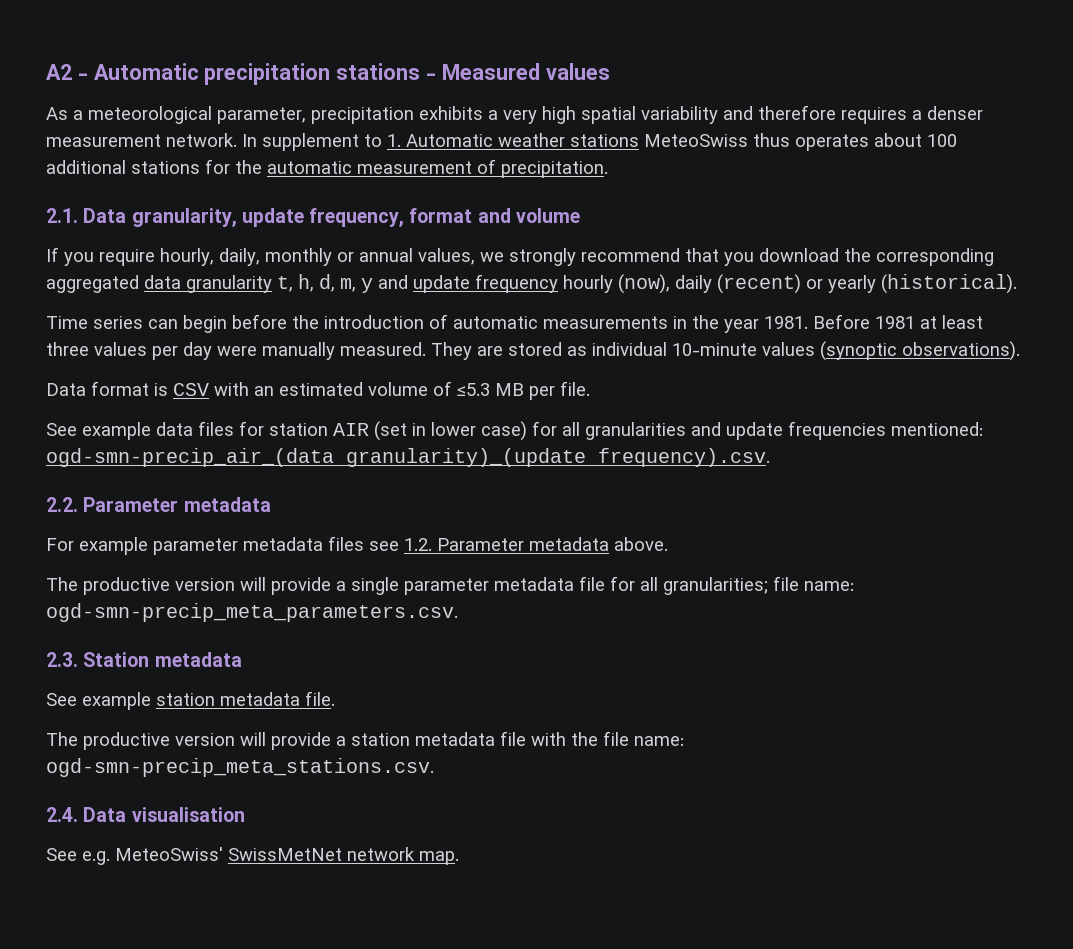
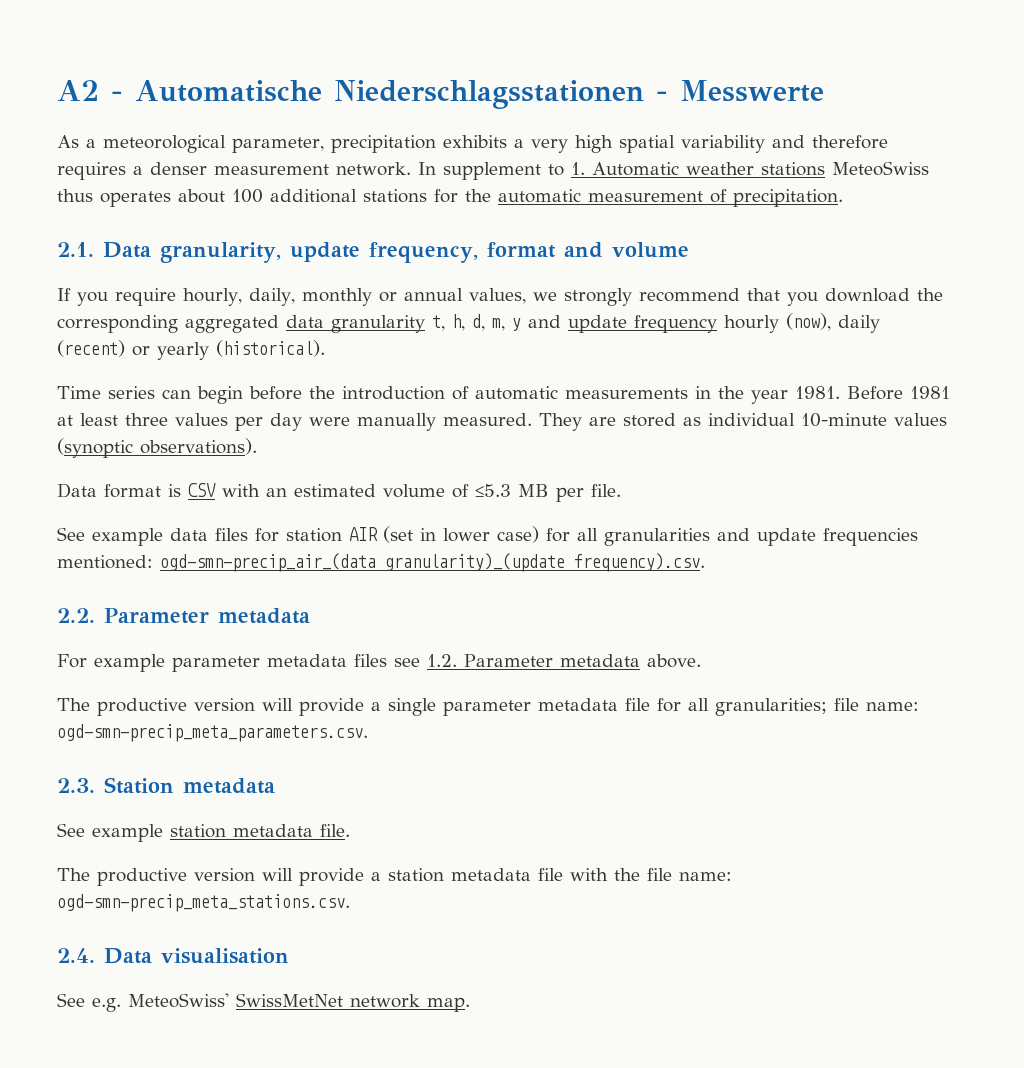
- A2 - Automatic precipitation stations - Measured values
+ A2 - Automatische Niederschlagsstationen - Messwerte

